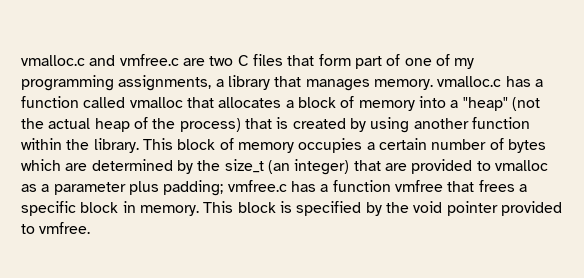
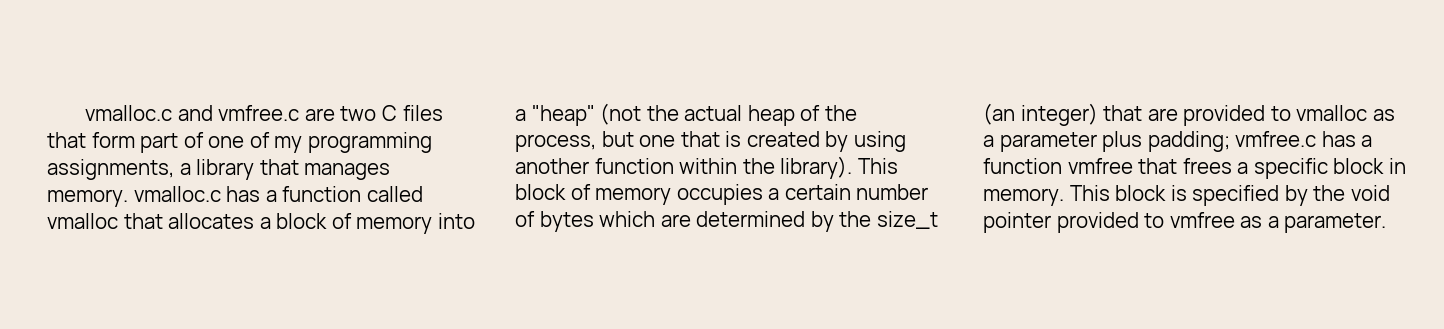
- vmalloc.c and vmfree.c are two C files that form part of one of my programming assignments, a library that manages memory. vmalloc.c has a function called vmalloc that allocates a block of memory into a "heap" (not the actual heap of the process) that is created by using another function within the library.
+ vmalloc.c and vmfree.c are two C files that form part of one of my programming assignments, a library that manages memory. vmalloc.c has a function called vmalloc that allocates a block of memory into a "heap" (not the actual heap of the process, but one that is created by using another function within the library).
- This block is specified by the void pointer provided to vmfree.
+ This block is specified by the void pointer provided to vmfree as a parameter.

